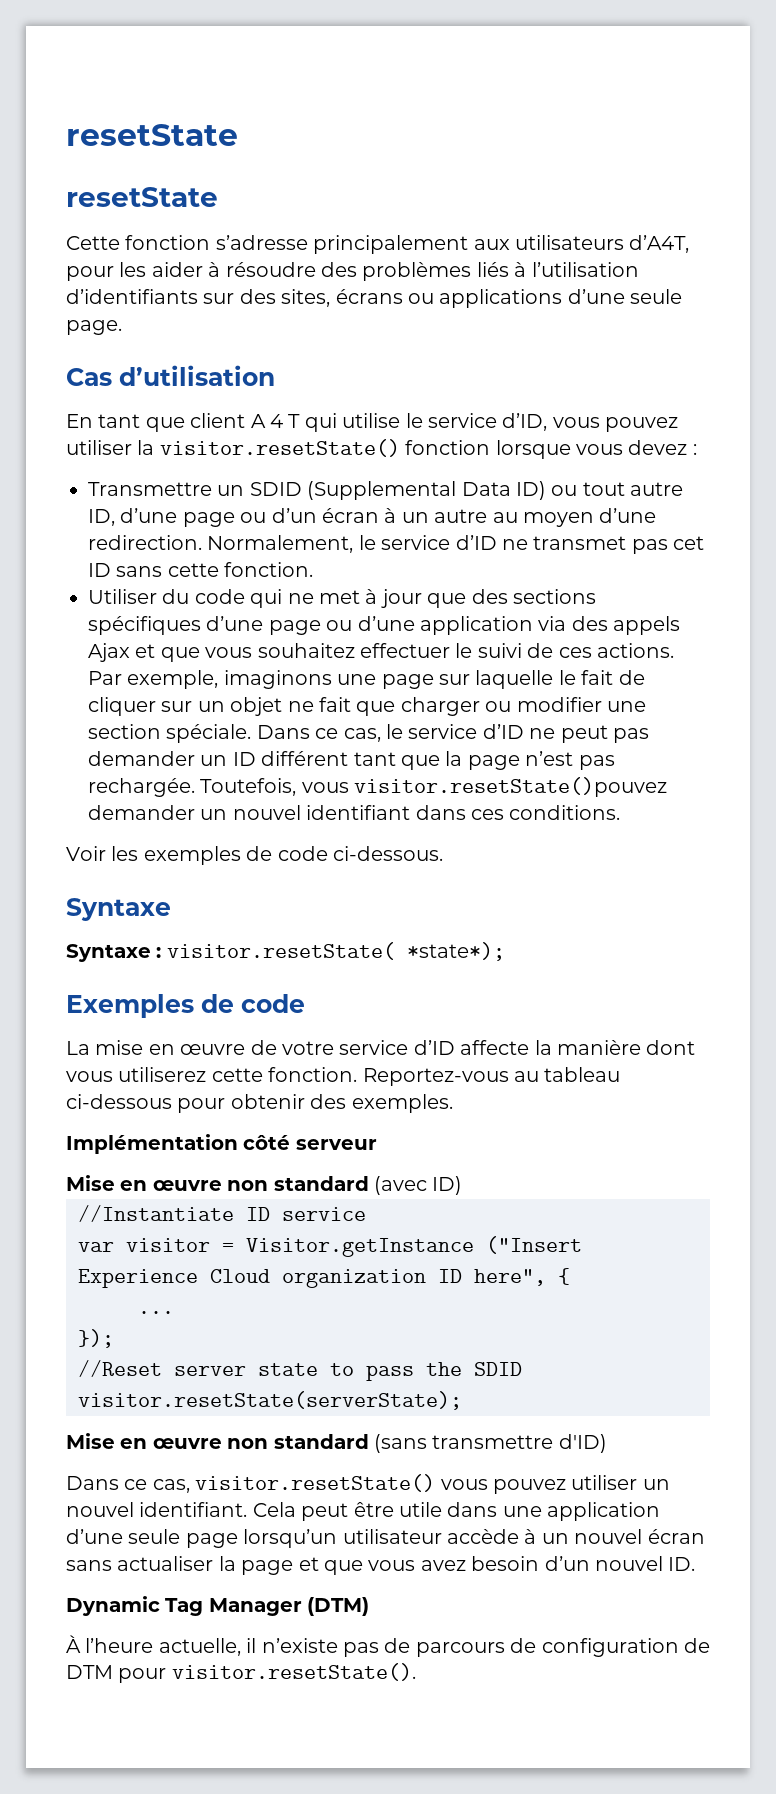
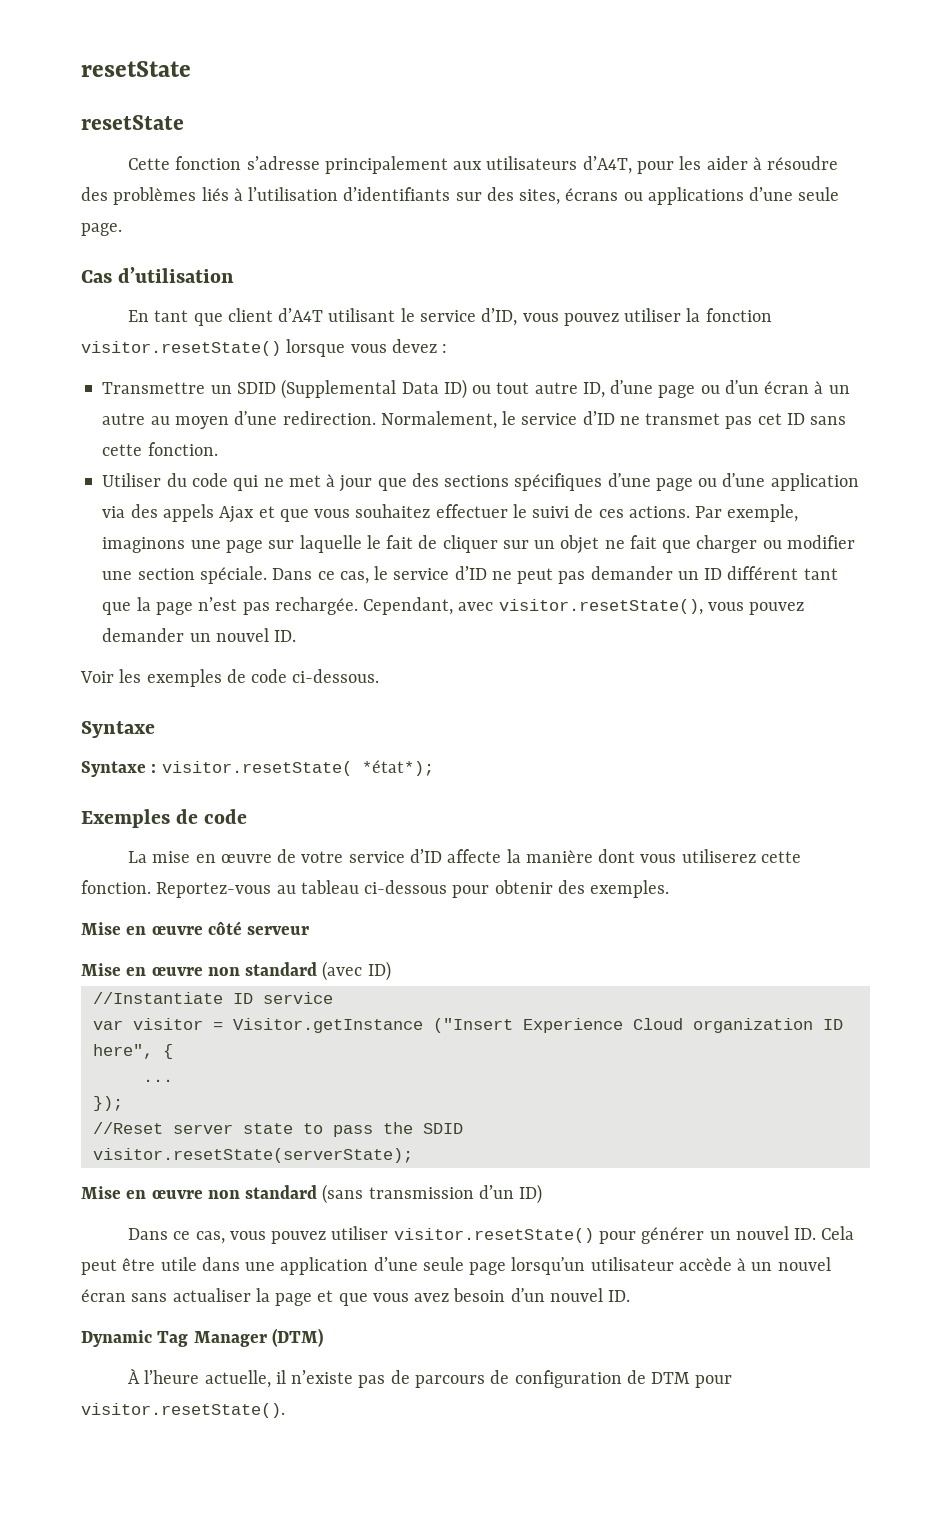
- En tant que client A 4 T qui utilise le service d’ID, vous pouvez utiliser la visitor.resetState() fonction lorsque vous devez :
+ En tant que client d’A4T utilisant le service d’ID, vous pouvez utiliser la fonction visitor.resetState() lorsque vous devez :
- Toutefois, vous visitor.resetState()pouvez demander un nouvel identifiant dans ces conditions.
+ Cependant, avec visitor.resetState(), vous pouvez demander un nouvel ID.
- Syntaxe : visitor.resetState( *state*);
+ Syntaxe : visitor.resetState( *état*);
- Implémentation côté serveur
+ Mise en œuvre côté serveur
- Mise en œuvre non standard (sans transmettre d'ID)
- Dans ce cas, visitor.resetState() vous pouvez utiliser un nouvel identifiant. Cela peut être utile dans une application d’une seule page lorsquʼun utilisateur accède à un nouvel écran sans actualiser la page et que vous avez besoin dʼun nouvel ID.
+ Mise en œuvre non standard (sans transmission d’un ID)
+ Dans ce cas, vous pouvez utiliser visitor.resetState() pour générer un nouvel ID. Cela peut être utile dans une application d’une seule page lorsquʼun utilisateur accède à un nouvel écran sans actualiser la page et que vous avez besoin dʼun nouvel ID.

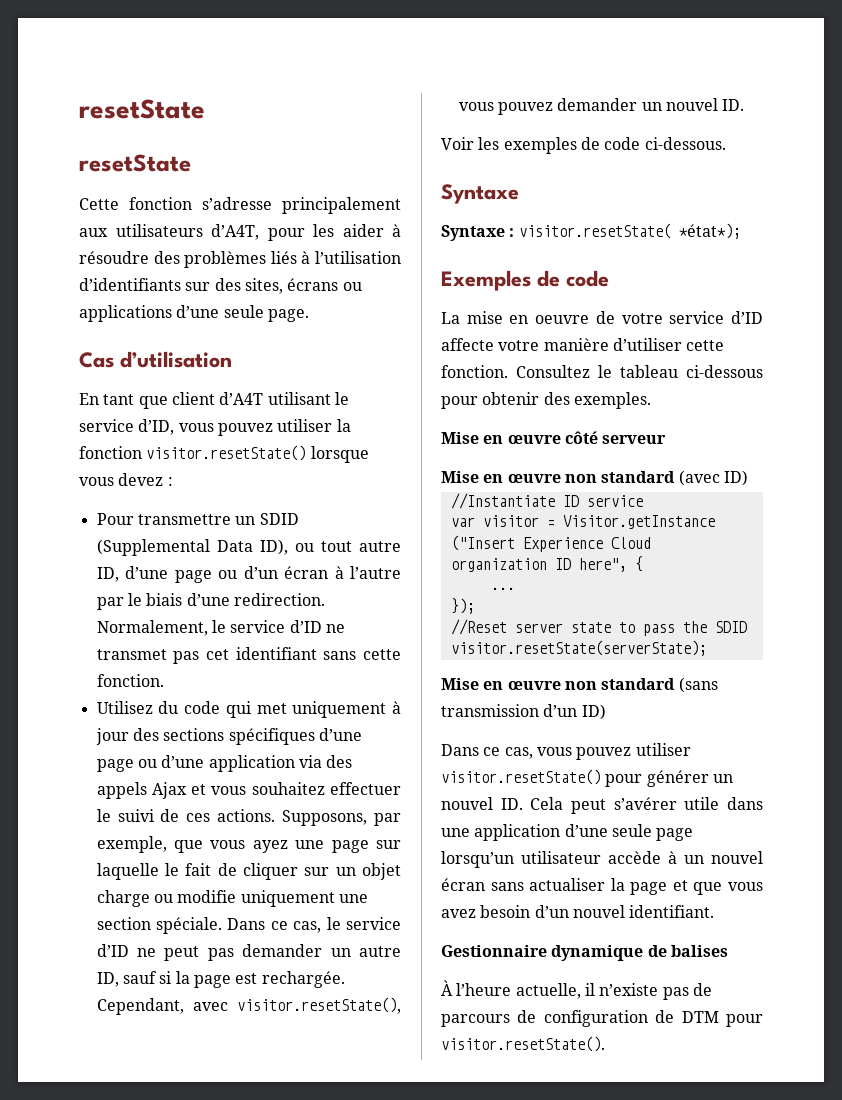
- Transmettre un SDID (Supplemental Data ID) ou tout autre ID, dʼune page ou dʼun écran à un autre au moyen dʼune redirection.
+ Pour transmettre un SDID (Supplemental Data ID), ou tout autre ID, dʼune page ou dʼun écran à l’autre par le biais dʼune redirection.
- Normalement, le service d’ID ne transmet pas cet ID sans cette fonction.
+ Normalement, le service d’ID ne transmet pas cet identifiant sans cette fonction.
- Utiliser du code qui ne met à jour que des sections spécifiques dʼune page ou dʼune application via des appels Ajax et que vous souhaitez effectuer le suivi de ces actions.
+ Utilisez du code qui met uniquement à jour des sections spécifiques dʼune page ou dʼune application via des appels Ajax et vous souhaitez effectuer le suivi de ces actions.
- Par exemple, imaginons une page sur laquelle le fait de cliquer sur un objet ne fait que charger ou modifier une section spéciale.
+ Supposons, par exemple, que vous ayez une page sur laquelle le fait de cliquer sur un objet charge ou modifie uniquement une section spéciale.
- Dans ce cas, le service d’ID ne peut pas demander un ID différent tant que la page n’est pas rechargée.
+ Dans ce cas, le service d’ID ne peut pas demander un autre ID, sauf si la page est rechargée.
- La mise en œuvre de votre service d’ID affecte la manière dont vous utiliserez cette fonction. Reportez-vous au tableau ci-dessous pour obtenir des exemples.
+ La mise en oeuvre de votre service d’ID affecte votre manière dʼutiliser cette fonction. Consultez le tableau ci-dessous pour obtenir des exemples.
- Dans ce cas, vous pouvez utiliser visitor.resetState() pour générer un nouvel ID. Cela peut être utile dans une application d’une seule page lorsquʼun utilisateur accède à un nouvel écran sans actualiser la page et que vous avez besoin dʼun nouvel ID.
- Dynamic Tag Manager (DTM)
+ Dans ce cas, vous pouvez utiliser visitor.resetState() pour générer un nouvel ID. Cela peut sʼavérer utile dans une application d’une seule page lorsquʼun utilisateur accède à un nouvel écran sans actualiser la page et que vous avez besoin dʼun nouvel identifiant.
+ Gestionnaire dynamique de balises

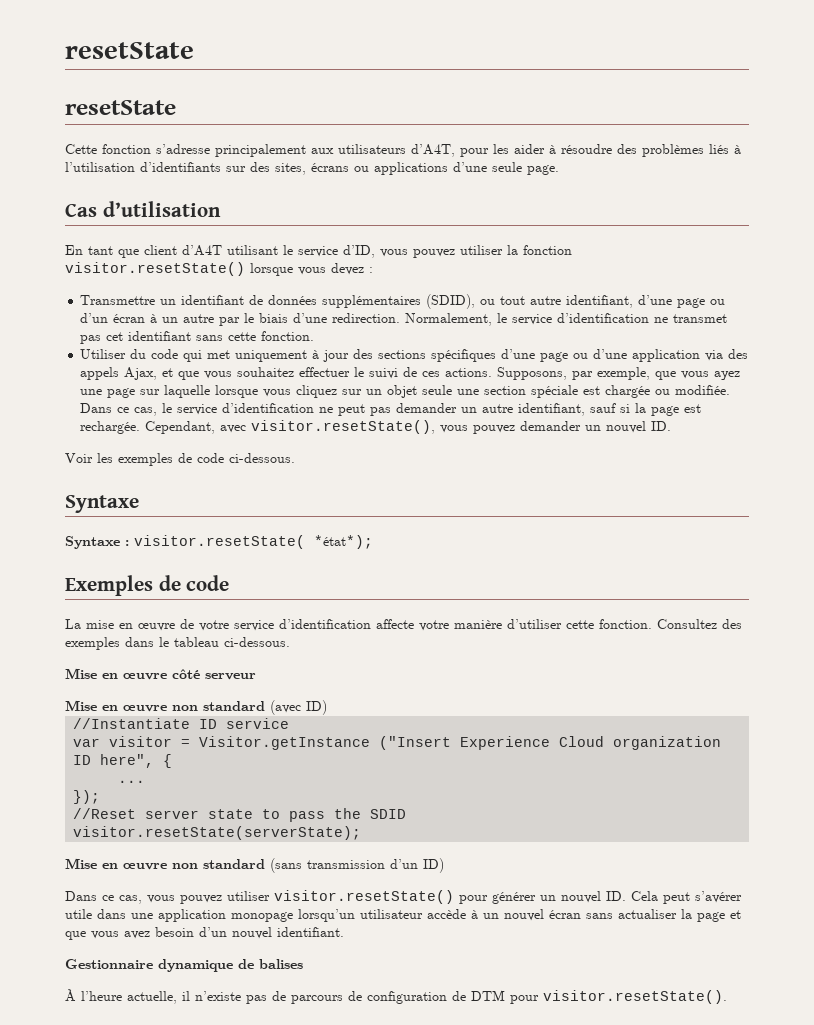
- Pour transmettre un SDID (Supplemental Data ID), ou tout autre ID, dʼune page ou dʼun écran à l’autre par le biais dʼune redirection.
+ Transmettre un identifiant de données supplémentaires (SDID), ou tout autre identifiant, dʼune page ou dʼun écran à un autre par le biais dʼune redirection.
- Normalement, le service d’ID ne transmet pas cet identifiant sans cette fonction.
+ Normalement, le service dʼidentification ne transmet pas cet identifiant sans cette fonction.
- Utilisez du code qui met uniquement à jour des sections spécifiques dʼune page ou dʼune application via des appels Ajax et vous souhaitez effectuer le suivi de ces actions.
+ Utiliser du code qui met uniquement à jour des sections spécifiques dʼune page ou dʼune application via des appels Ajax, et que vous souhaitez effectuer le suivi de ces actions.
- Supposons, par exemple, que vous ayez une page sur laquelle le fait de cliquer sur un objet charge ou modifie uniquement une section spéciale.
+ Supposons, par exemple, que vous ayez une page sur laquelle lorsque vous cliquez sur un objet seule une section spéciale est chargée ou modifiée.
- Dans ce cas, le service d’ID ne peut pas demander un autre ID, sauf si la page est rechargée.
+ Dans ce cas, le service dʼidentification ne peut pas demander un autre identifiant, sauf si la page est rechargée.
- La mise en oeuvre de votre service d’ID affecte votre manière dʼutiliser cette fonction.
+ La mise en œuvre de votre service dʼidentification affecte votre manière dʼutiliser cette fonction.
- Consultez le tableau ci-dessous pour obtenir des exemples.
+ Consultez des exemples dans le tableau ci-dessous.
- Dans ce cas, vous pouvez utiliser visitor.resetState() pour générer un nouvel ID. Cela peut sʼavérer utile dans une application d’une seule page lorsquʼun utilisateur accède à un nouvel écran sans actualiser la page et que vous avez besoin dʼun nouvel identifiant.
+ Dans ce cas, vous pouvez utiliser visitor.resetState() pour générer un nouvel ID. Cela peut sʼavérer utile dans une application monopage lorsquʼun utilisateur accède à un nouvel écran sans actualiser la page et que vous avez besoin dʼun nouvel identifiant.

